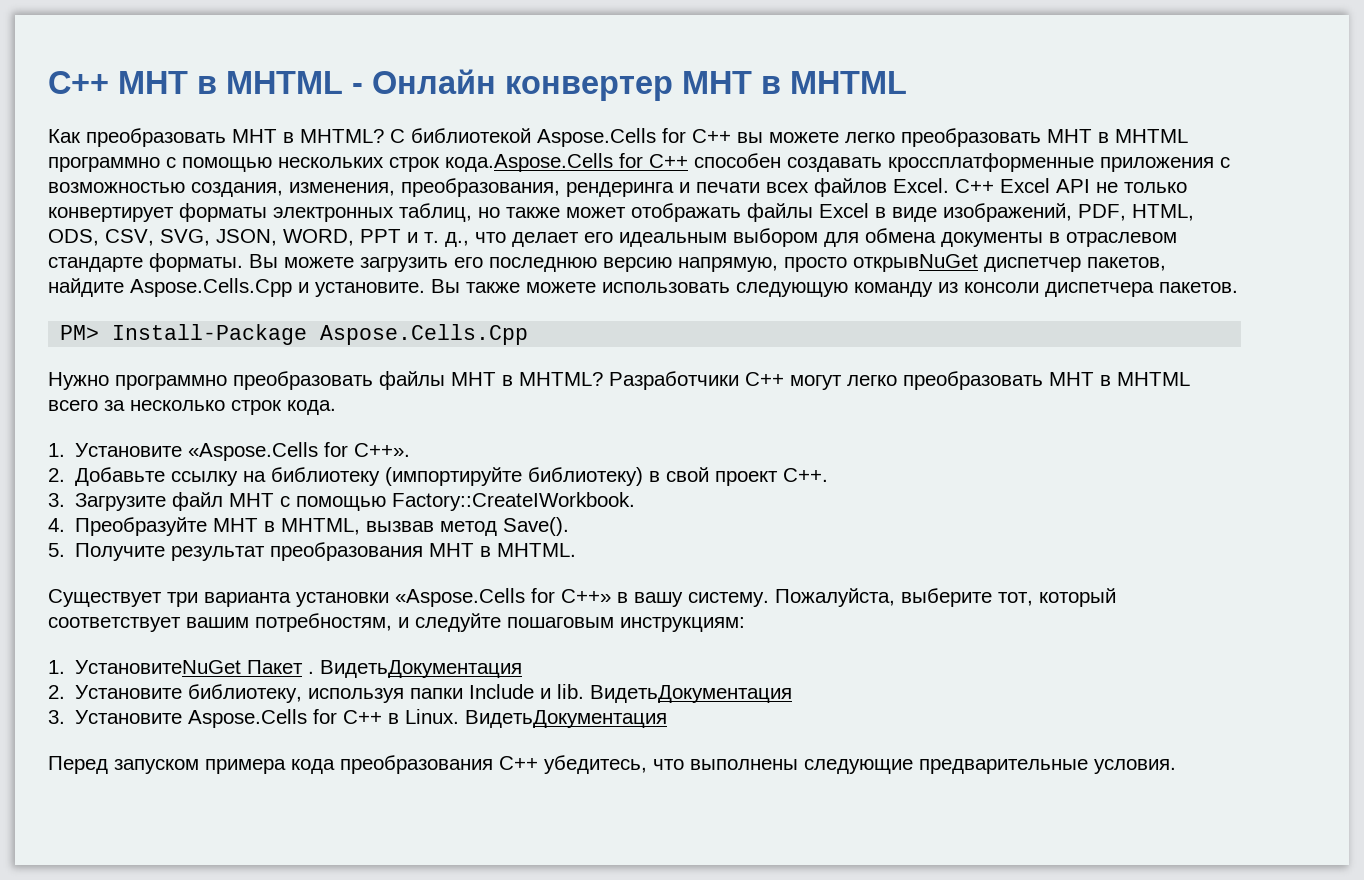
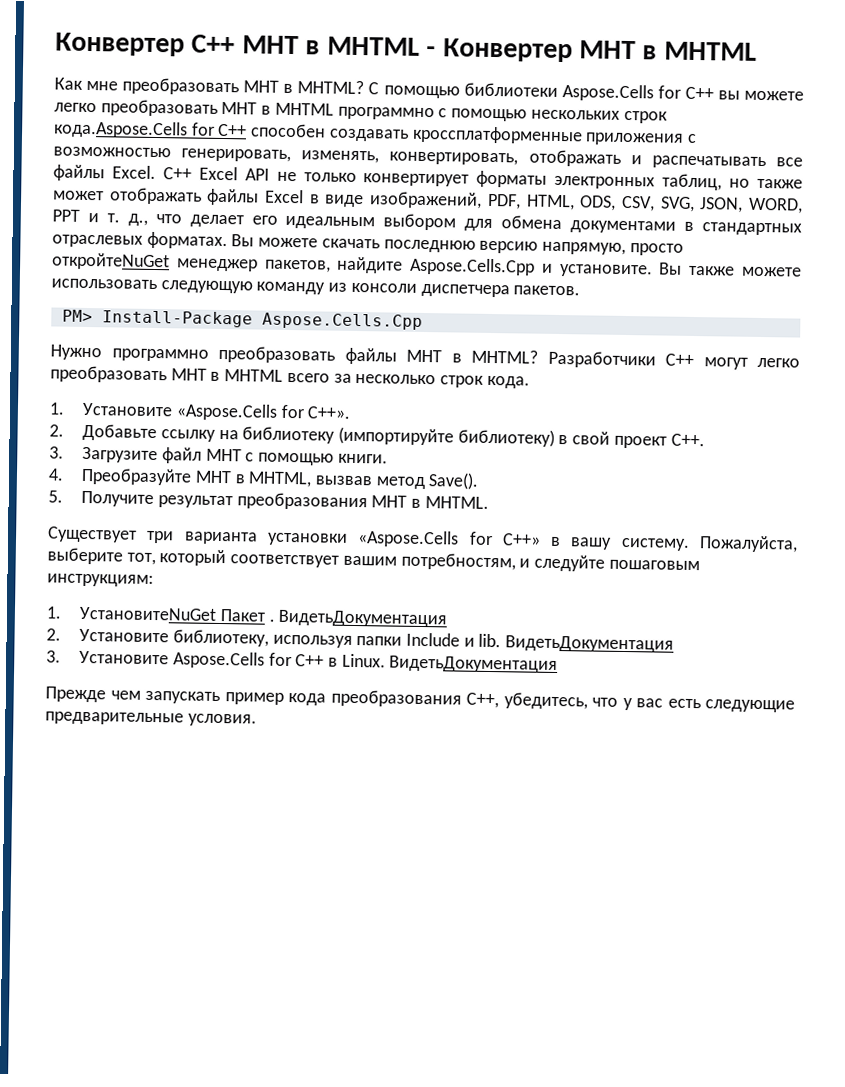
- C++ MHT в MHTML - Онлайн конвертер MHT в MHTML
+ Конвертер C++ MHT в MHTML - Конвертер MHT в MHTML
- Как преобразовать MHT в MHTML?
+ Как мне преобразовать MHT в MHTML?
- С библиотекой Aspose.Cells for C++ вы можете легко преобразовать MHT в MHTML программно с помощью нескольких строк кода.Aspose.Cells for C++ способен создавать кроссплатформенные приложения с возможностью создания, изменения, преобразования, рендеринга и печати всех файлов Excel.
+ С помощью библиотеки Aspose.Cells for C++ вы можете легко преобразовать MHT в MHTML программно с помощью нескольких строк кода.Aspose.Cells for C++ способен создавать кроссплатформенные приложения с возможностью генерировать, изменять, конвертировать, отображать и распечатывать все файлы Excel.
- C++ Excel API не только конвертирует форматы электронных таблиц, но также может отображать файлы Excel в виде изображений, PDF, HTML, ODS, CSV, SVG, JSON, WORD, PPT и т. д., что делает его идеальным выбором для обмена документы в отраслевом стандарте форматы. Вы можете загрузить его последнюю версию напрямую, просто открывNuGet диспетчер пакетов, найдите Aspose.Cells.Cpp и установите.
+ C++ Excel API не только конвертирует форматы электронных таблиц, но также может отображать файлы Excel в виде изображений, PDF, HTML, ODS, CSV, SVG, JSON, WORD, PPT и т. д., что делает его идеальным выбором для обмена документами в стандартных отраслевых форматах. Вы можете скачать последнюю версию напрямую, просто откройтеNuGet менеджер пакетов, найдите Aspose.Cells.Cpp и установите.
- 3. Загрузите файл MHT с помощью Factory::CreateIWorkbook.
+ 3. Загрузите файл MHT с помощью книги.
- Перед запуском примера кода преобразования C++ убедитесь, что выполнены следующие предварительные условия.
+ Прежде чем запускать пример кода преобразования C++, убедитесь, что у вас есть следующие предварительные условия.

